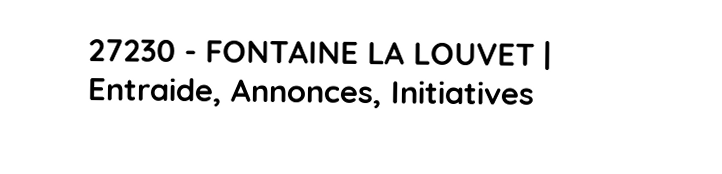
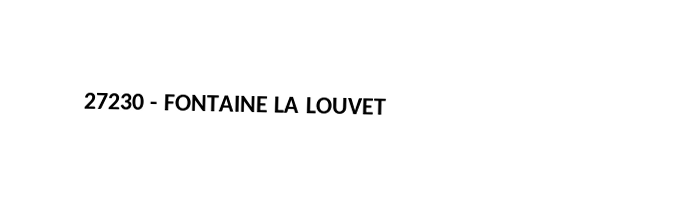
- 27230 - FONTAINE LA LOUVET | Entraide, Annonces, Initiatives
+ 27230 - FONTAINE LA LOUVET

